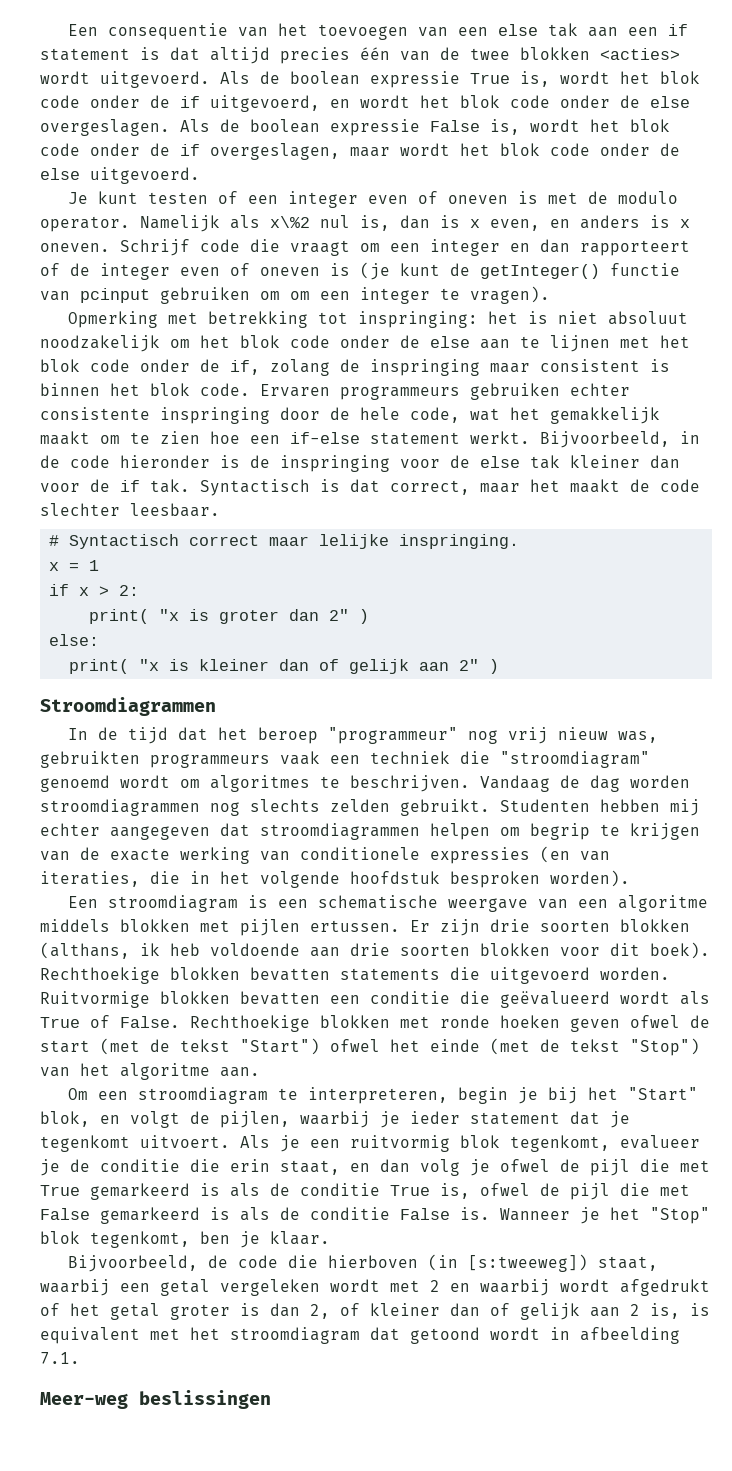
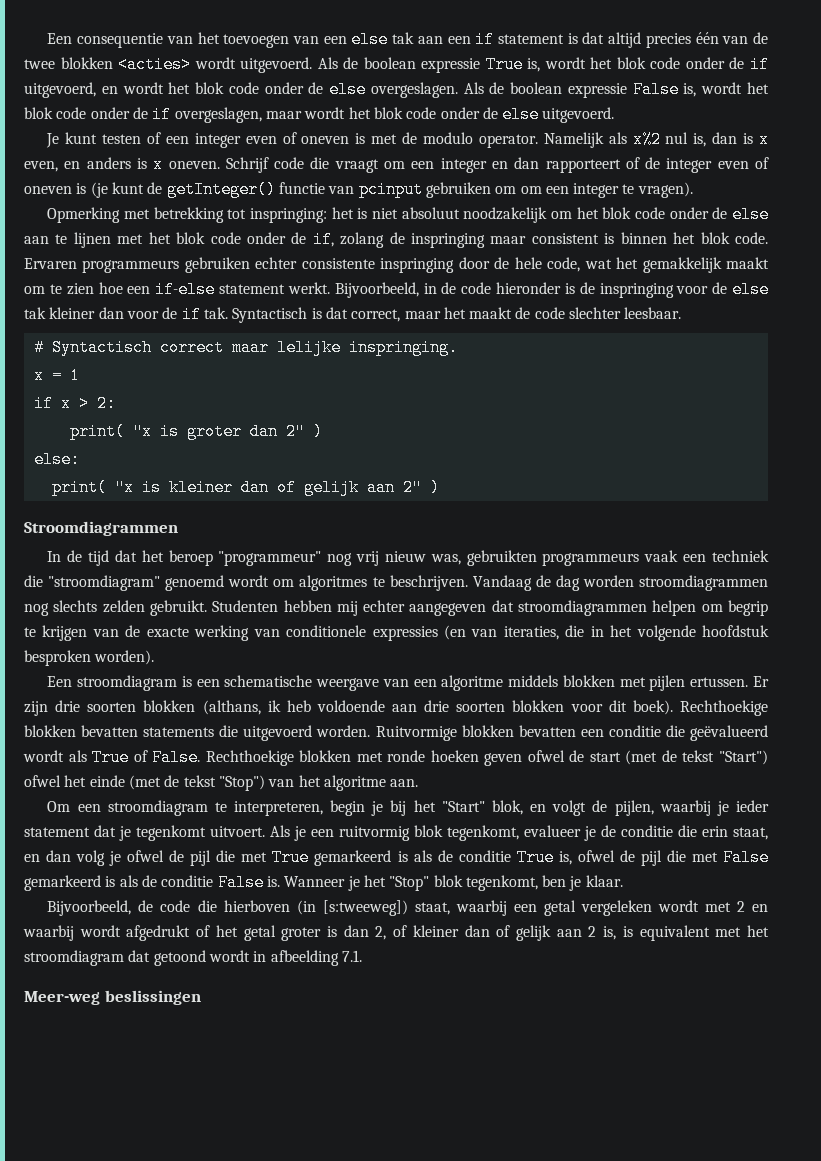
- Namelijk als x\%2 nul is, dan is x even, en anders is x oneven.
+ Namelijk als x%2 nul is, dan is x even, en anders is x oneven.

